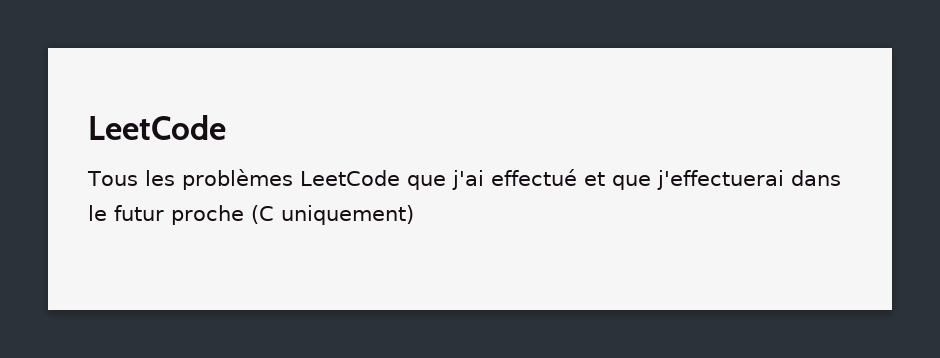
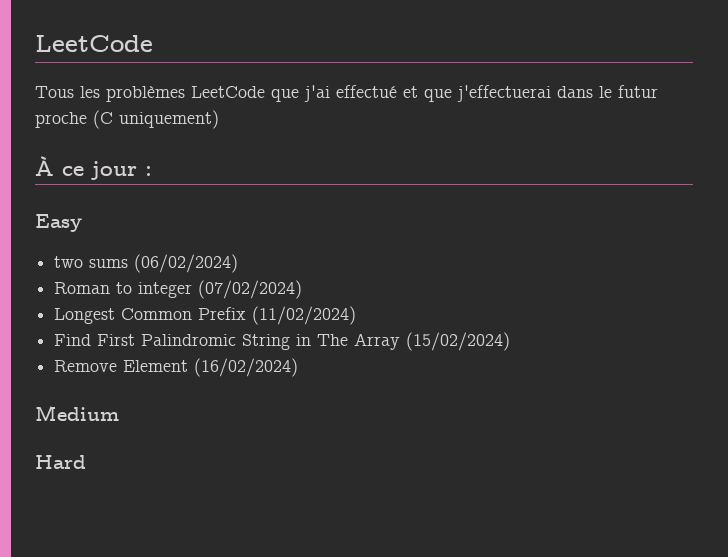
+ À ce jour :
+ Easy
+ two sums (06/02/2024)
+ Roman to integer (07/02/2024)
+ Longest Common Prefix (11/02/2024)
+ Find First Palindromic String in The Array (15/02/2024)
+ Remove Element (16/02/2024)
+ Medium
+ Hard

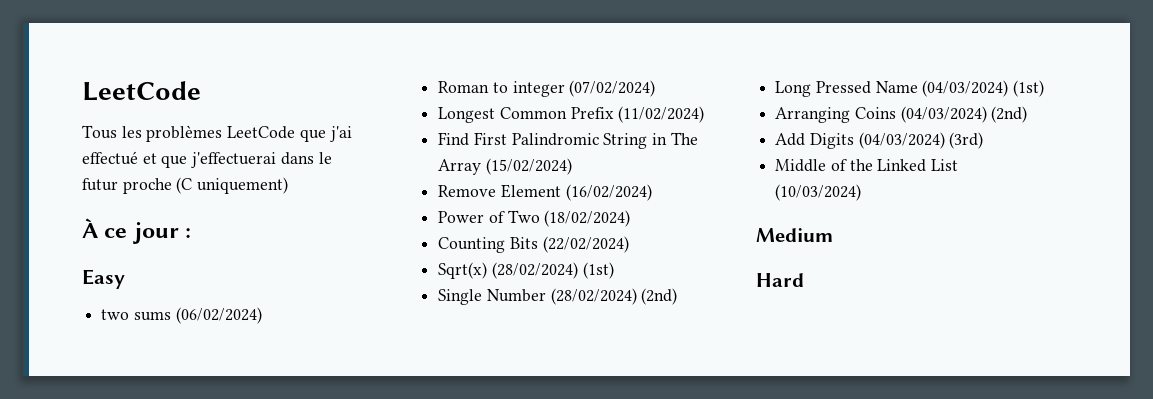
+ Power of Two (18/02/2024)
+ Counting Bits (22/02/2024)
+ Sqrt(x) (28/02/2024) (1st)
+ Single Number (28/02/2024) (2nd)
+ Long Pressed Name (04/03/2024) (1st)
+ Arranging Coins (04/03/2024) (2nd)
+ Add Digits (04/03/2024) (3rd)
+ Middle of the Linked List (10/03/2024)

